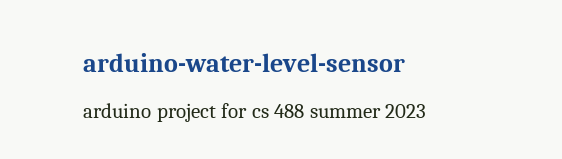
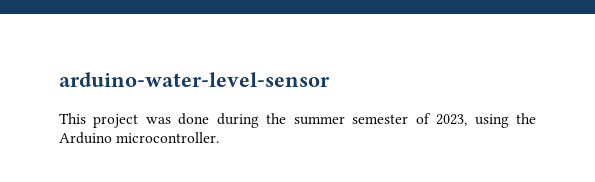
- arduino project for cs 488 summer 2023
+ This project was done during the summer semester of 2023, using the Arduino microcontroller.

